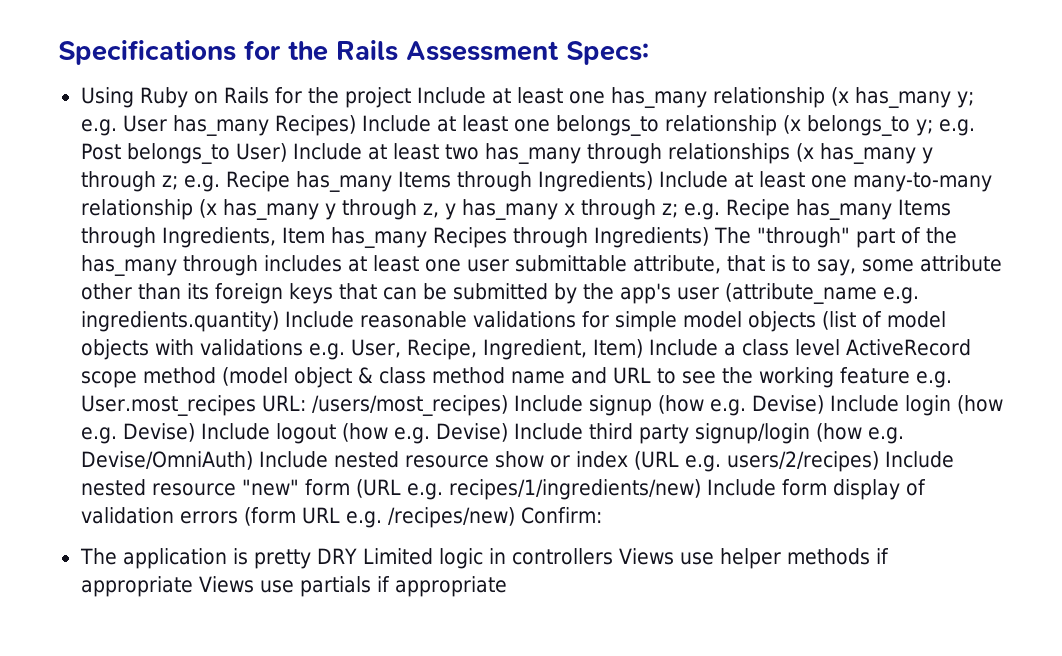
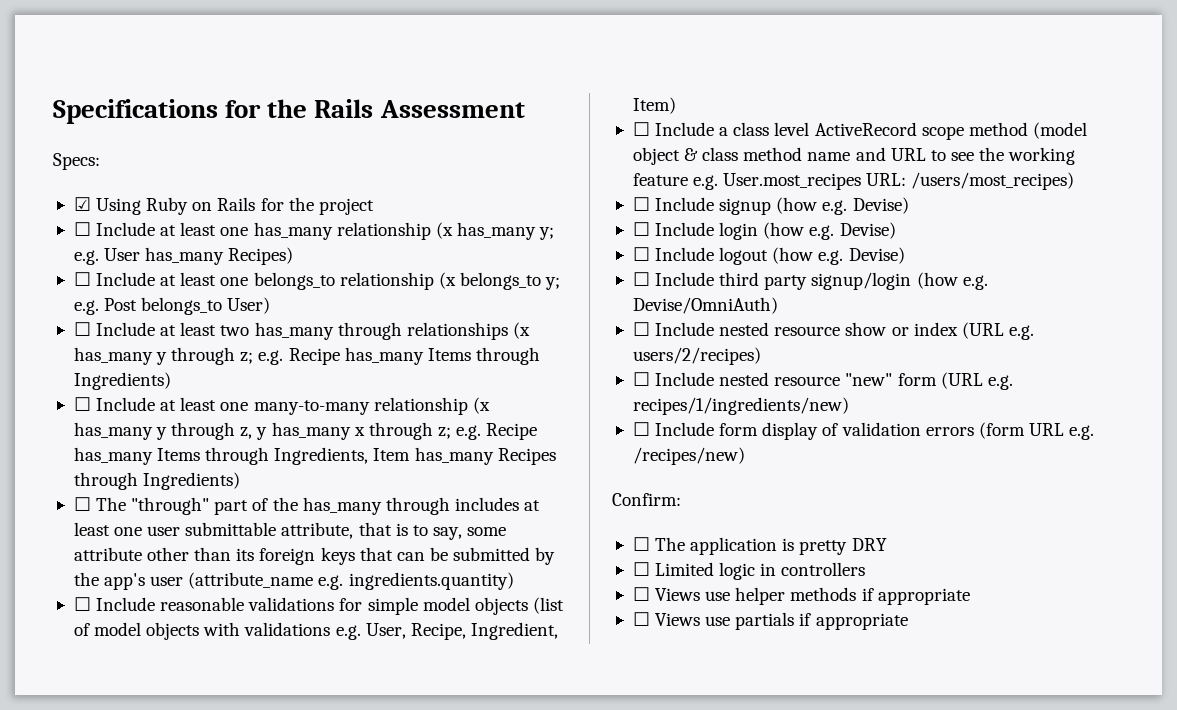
- Specifications for the Rails Assessment Specs:
+ Specifications for the Rails Assessment
+ Specs:
- Using Ruby on Rails for the project Include at least one has_many relationship (x has_many y;
+ ☑ Using Ruby on Rails for the project
+ ☐ Include at least one has_many relationship (x has_many y;
- e.g. User has_many Recipes) Include at least one belongs_to relationship (x belongs_to y;
+ e.g. User has_many Recipes)
+ ☐ Include at least one belongs_to relationship (x belongs_to y;
- e.g. Post belongs_to User) Include at least two has_many through relationships (x has_many y through z;
+ e.g. Post belongs_to User)
+ ☐ Include at least two has_many through relationships (x has_many y through z;
- e.g. Recipe has_many Items through Ingredients) Include at least one many-to-many relationship (x has_many y through z, y has_many x through z;
+ e.g. Recipe has_many Items through Ingredients)
+ ☐ Include at least one many-to-many relationship (x has_many y through z, y has_many x through z;
- e.g. Recipe has_many Items through Ingredients, Item has_many Recipes through Ingredients) The "through" part of the has_many through includes at least one user submittable attribute, that is to say, some attribute other than its foreign keys that can be submitted by the app's user (attribute_name e.g. ingredients.quantity) Include reasonable validations for simple model objects (list of model objects with validations e.g. User, Recipe, Ingredient, Item) Include a class level ActiveRecord scope method (model object & class method name and URL to see the working feature e.g. User.most_recipes URL:
+ e.g. Recipe has_many Items through Ingredients, Item has_many Recipes through Ingredients)
+ ☐ The "through" part of the has_many through includes at least one user submittable attribute, that is to say, some attribute other than its foreign keys that can be submitted by the app's user (attribute_name e.g. ingredients.quantity)
+ ☐ Include reasonable validations for simple model objects (list of model objects with validations e.g. User, Recipe, Ingredient, Item)
+ ☐ Include a class level ActiveRecord scope method (model object & class method name and URL to see the working feature e.g. User.most_recipes URL:
- /users/most_recipes) Include signup (how e.g. Devise) Include login (how e.g. Devise) Include logout (how e.g. Devise) Include third party signup/login (how e.g. Devise/OmniAuth) Include nested resource show or index (URL e.g. users/2/recipes) Include nested resource "new" form (URL e.g. recipes/1/ingredients/new) Include form display of validation errors (form URL e.g. /recipes/new) Confirm:
+ /users/most_recipes)
+ ☐ Include signup (how e.g. Devise)
+ ☐ Include login (how e.g. Devise)
+ ☐ Include logout (how e.g. Devise)
+ ☐ Include third party signup/login (how e.g. Devise/OmniAuth)
+ ☐ Include nested resource show or index (URL e.g. users/2/recipes)
+ ☐ Include nested resource "new" form (URL e.g. recipes/1/ingredients/new)
+ ☐ Include form display of validation errors (form URL e.g. /recipes/new)
+ Confirm:
- The application is pretty DRY Limited logic in controllers Views use helper methods if appropriate Views use partials if appropriate
+ ☐ The application is pretty DRY
+ ☐ Limited logic in controllers
+ ☐ Views use helper methods if appropriate
+ ☐ Views use partials if appropriate

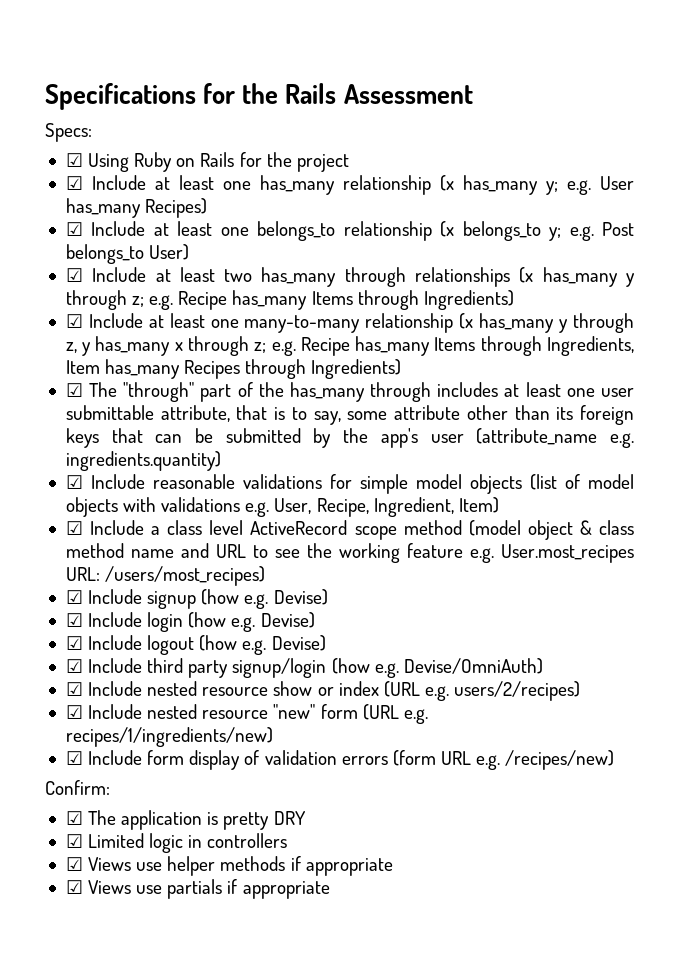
- ☐ Include at least one has_many relationship (x has_many y; e.g. User has_many Recipes)
+ ☑ Include at least one has_many relationship (x has_many y; e.g. User has_many Recipes)
- ☐ Include at least one belongs_to relationship (x belongs_to y; e.g. Post belongs_to User)
+ ☑ Include at least one belongs_to relationship (x belongs_to y; e.g. Post belongs_to User)
- ☐ Include at least two has_many through relationships (x has_many y through z; e.g. Recipe has_many Items through Ingredients)
+ ☑ Include at least two has_many through relationships (x has_many y through z; e.g. Recipe has_many Items through Ingredients)
- ☐ Include at least one many-to-many relationship (x has_many y through z, y has_many x through z; e.g. Recipe has_many Items through Ingredients, Item has_many Recipes through Ingredients)
+ ☑ Include at least one many-to-many relationship (x has_many y through z, y has_many x through z; e.g. Recipe has_many Items through Ingredients, Item has_many Recipes through Ingredients)
- ☐ The "through" part of the has_many through includes at least one user submittable attribute, that is to say, some attribute other than its foreign keys that can be submitted by the app's user (attribute_name e.g. ingredients.quantity)
+ ☑ The "through" part of the has_many through includes at least one user submittable attribute, that is to say, some attribute other than its foreign keys that can be submitted by the app's user (attribute_name e.g. ingredients.quantity)
- ☐ Include reasonable validations for simple model objects (list of model objects with validations e.g. User, Recipe, Ingredient, Item)
+ ☑ Include reasonable validations for simple model objects (list of model objects with validations e.g. User, Recipe, Ingredient, Item)
- ☐ Include a class level ActiveRecord scope method (model object & class method name and URL to see the working feature e.g. User.most_recipes URL: /users/most_recipes)
+ ☑ Include a class level ActiveRecord scope method (model object & class method name and URL to see the working feature e.g. User.most_recipes URL: /users/most_recipes)
- ☐ Include signup (how e.g. Devise)
+ ☑ Include signup (how e.g. Devise)
- ☐ Include login (how e.g. Devise)
+ ☑ Include login (how e.g. Devise)
- ☐ Include logout (how e.g. Devise)
+ ☑ Include logout (how e.g. Devise)
- ☐ Include third party signup/login (how e.g. Devise/OmniAuth)
+ ☑ Include third party signup/login (how e.g. Devise/OmniAuth)
- ☐ Include nested resource show or index (URL e.g. users/2/recipes)
+ ☑ Include nested resource show or index (URL e.g. users/2/recipes)
- ☐ Include nested resource "new" form (URL e.g. recipes/1/ingredients/new)
+ ☑ Include nested resource "new" form (URL e.g. recipes/1/ingredients/new)
- ☐ Include form display of validation errors (form URL e.g. /recipes/new)
+ ☑ Include form display of validation errors (form URL e.g. /recipes/new)
- ☐ The application is pretty DRY
+ ☑ The application is pretty DRY
- ☐ Limited logic in controllers
+ ☑ Limited logic in controllers
- ☐ Views use helper methods if appropriate
+ ☑ Views use helper methods if appropriate
- ☐ Views use partials if appropriate
+ ☑ Views use partials if appropriate

